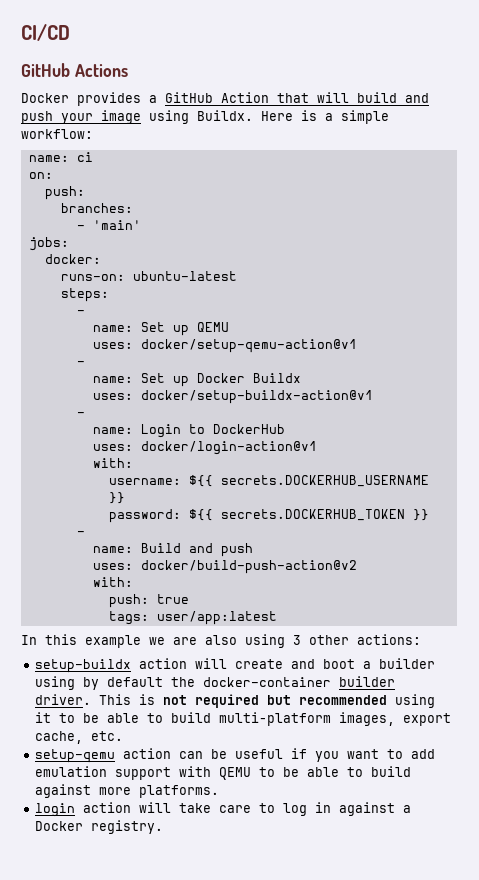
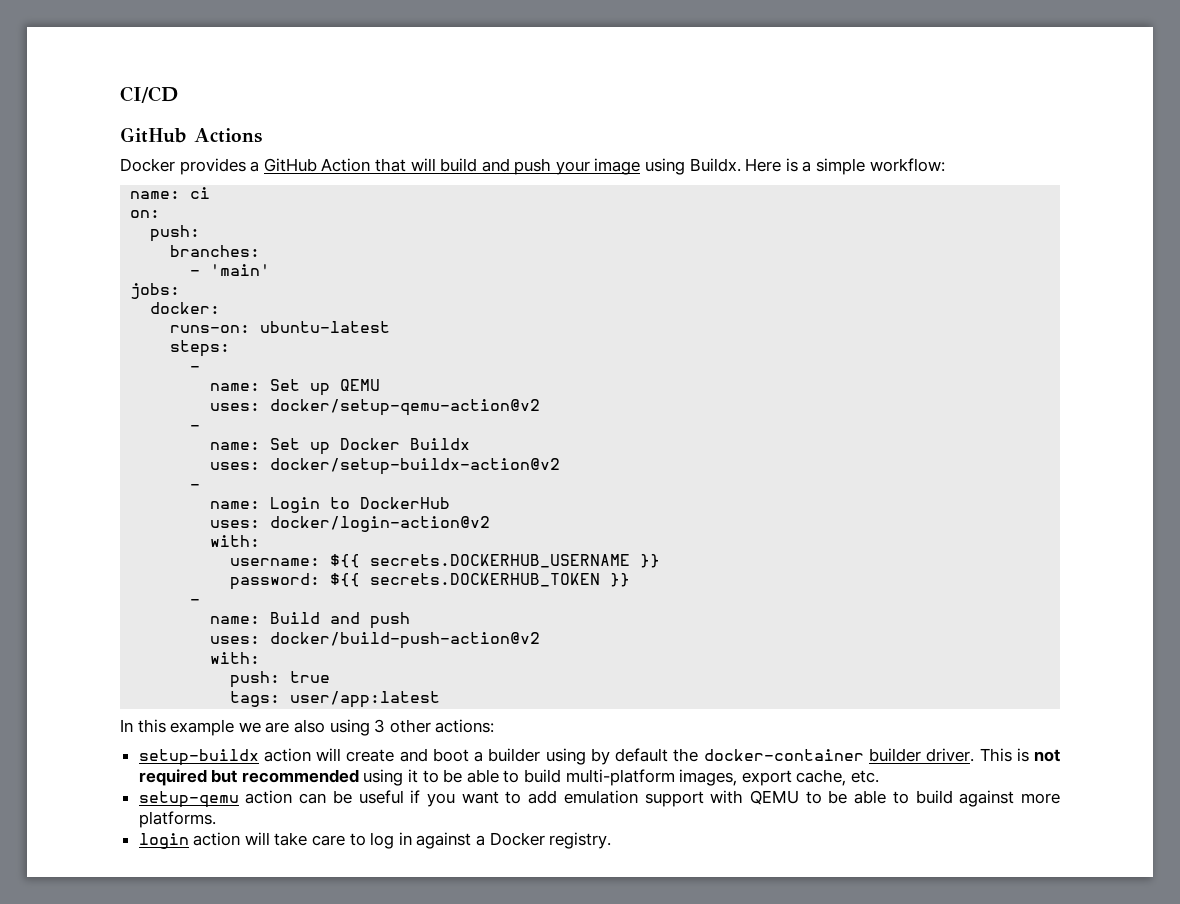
- uses: docker/setup-qemu-action@v1
+ uses: docker/setup-qemu-action@v2
- uses: docker/setup-buildx-action@v1
+ uses: docker/setup-buildx-action@v2
- uses: docker/login-action@v1
+ uses: docker/login-action@v2

